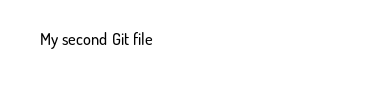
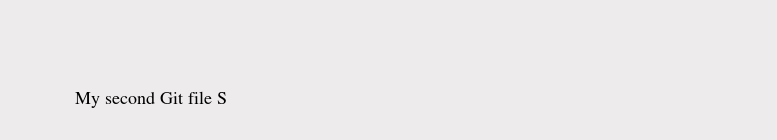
- My second Git file
+ My second Git file S

